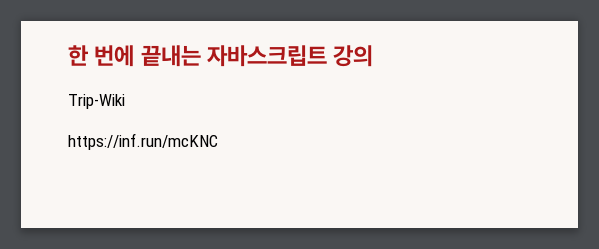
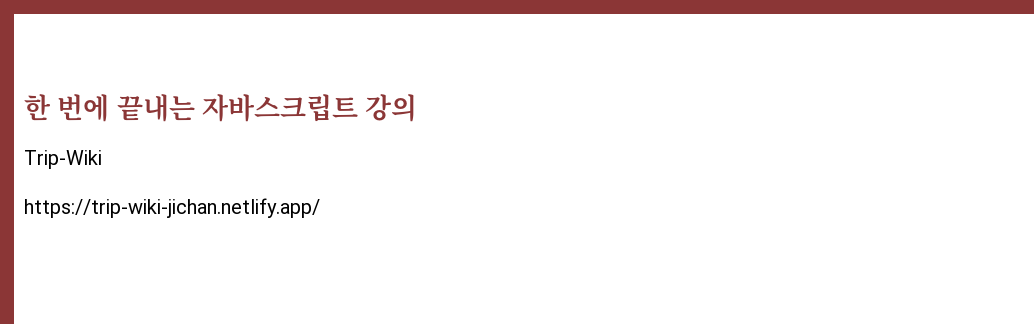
- https://inf.run/mcKNC
+ https://trip-wiki-jichan.netlify.app/

